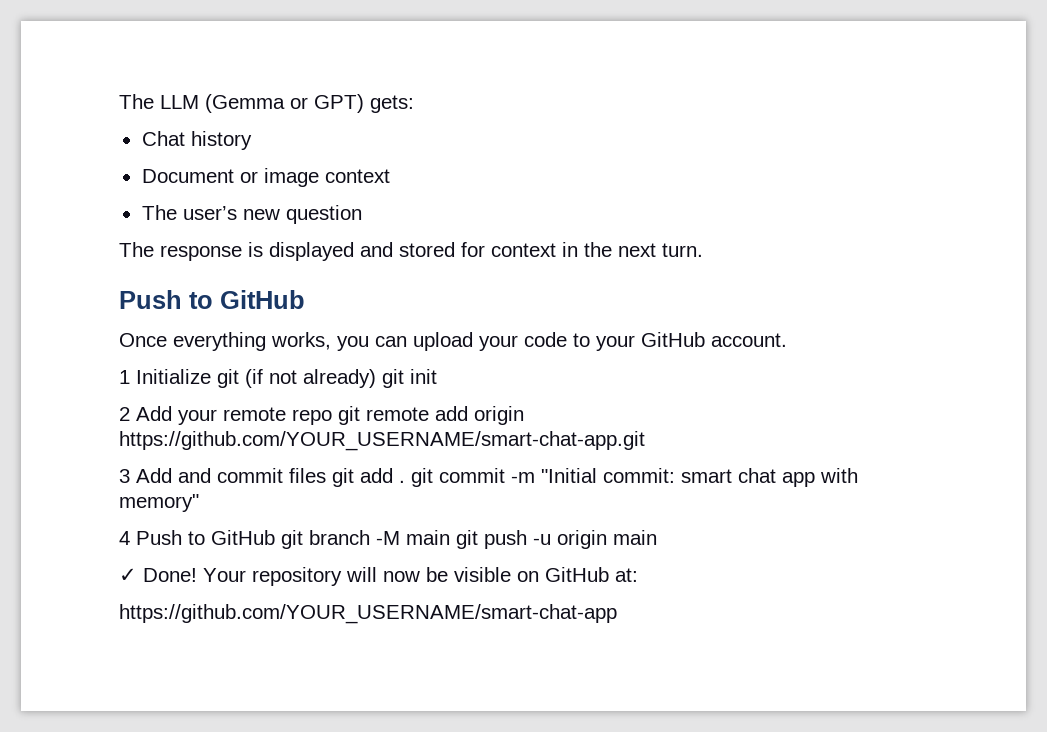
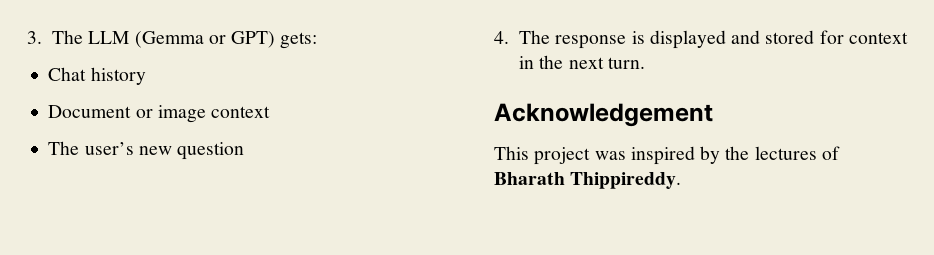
- The LLM (Gemma or GPT) gets:
+ 3. The LLM (Gemma or GPT) gets:
- The response is displayed and stored for context in the next turn.
- Push to GitHub
- Once everything works, you can upload your code to your GitHub account.
- 1 Initialize git (if not already) git init
- 2 Add your remote repo git remote add origin https://github.com/YOUR_USERNAME/smart-chat-app.git
- 3 Add and commit files git add . git commit -m "Initial commit: smart chat app with memory"
- 4 Push to GitHub git branch -M main git push -u origin main
- ✓ Done! Your repository will now be visible on GitHub at:
- https://github.com/YOUR_USERNAME/smart-chat-app
+ 4. The response is displayed and stored for context in the next turn.
+ Acknowledgement
+ This project was inspired by the lectures of Bharath Thippireddy.

